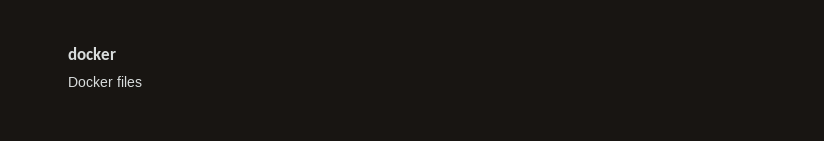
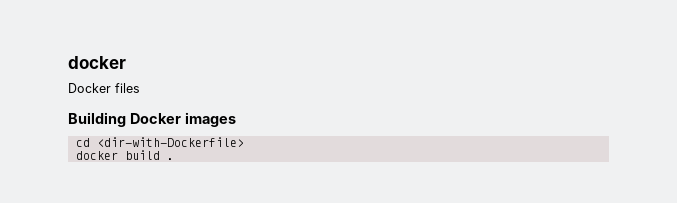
+ Building Docker images
+ cd <dir-with-Dockerfile>
+ docker build .

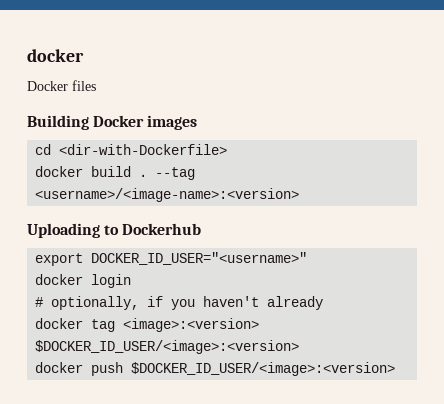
+ --tag <username>/<image-name>:<version>
+ Uploading to Dockerhub
+ export DOCKER_ID_USER="<username>"
+ docker login
+ # optionally, if you haven't already
+ docker tag <image>:<version> $DOCKER_ID_USER/<image>:<version>
+ docker push $DOCKER_ID_USER/<image>:<version>

